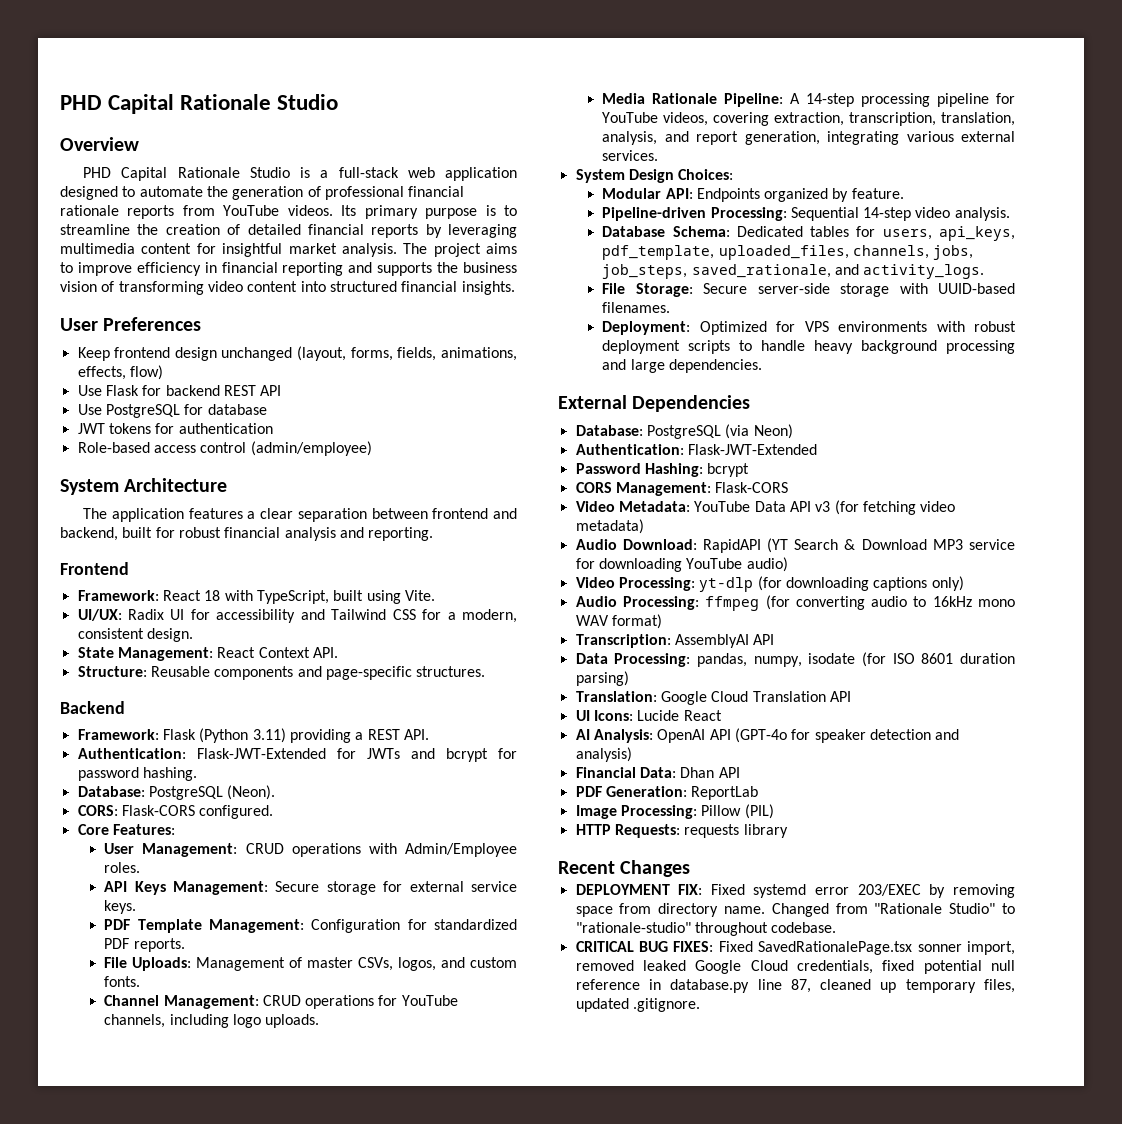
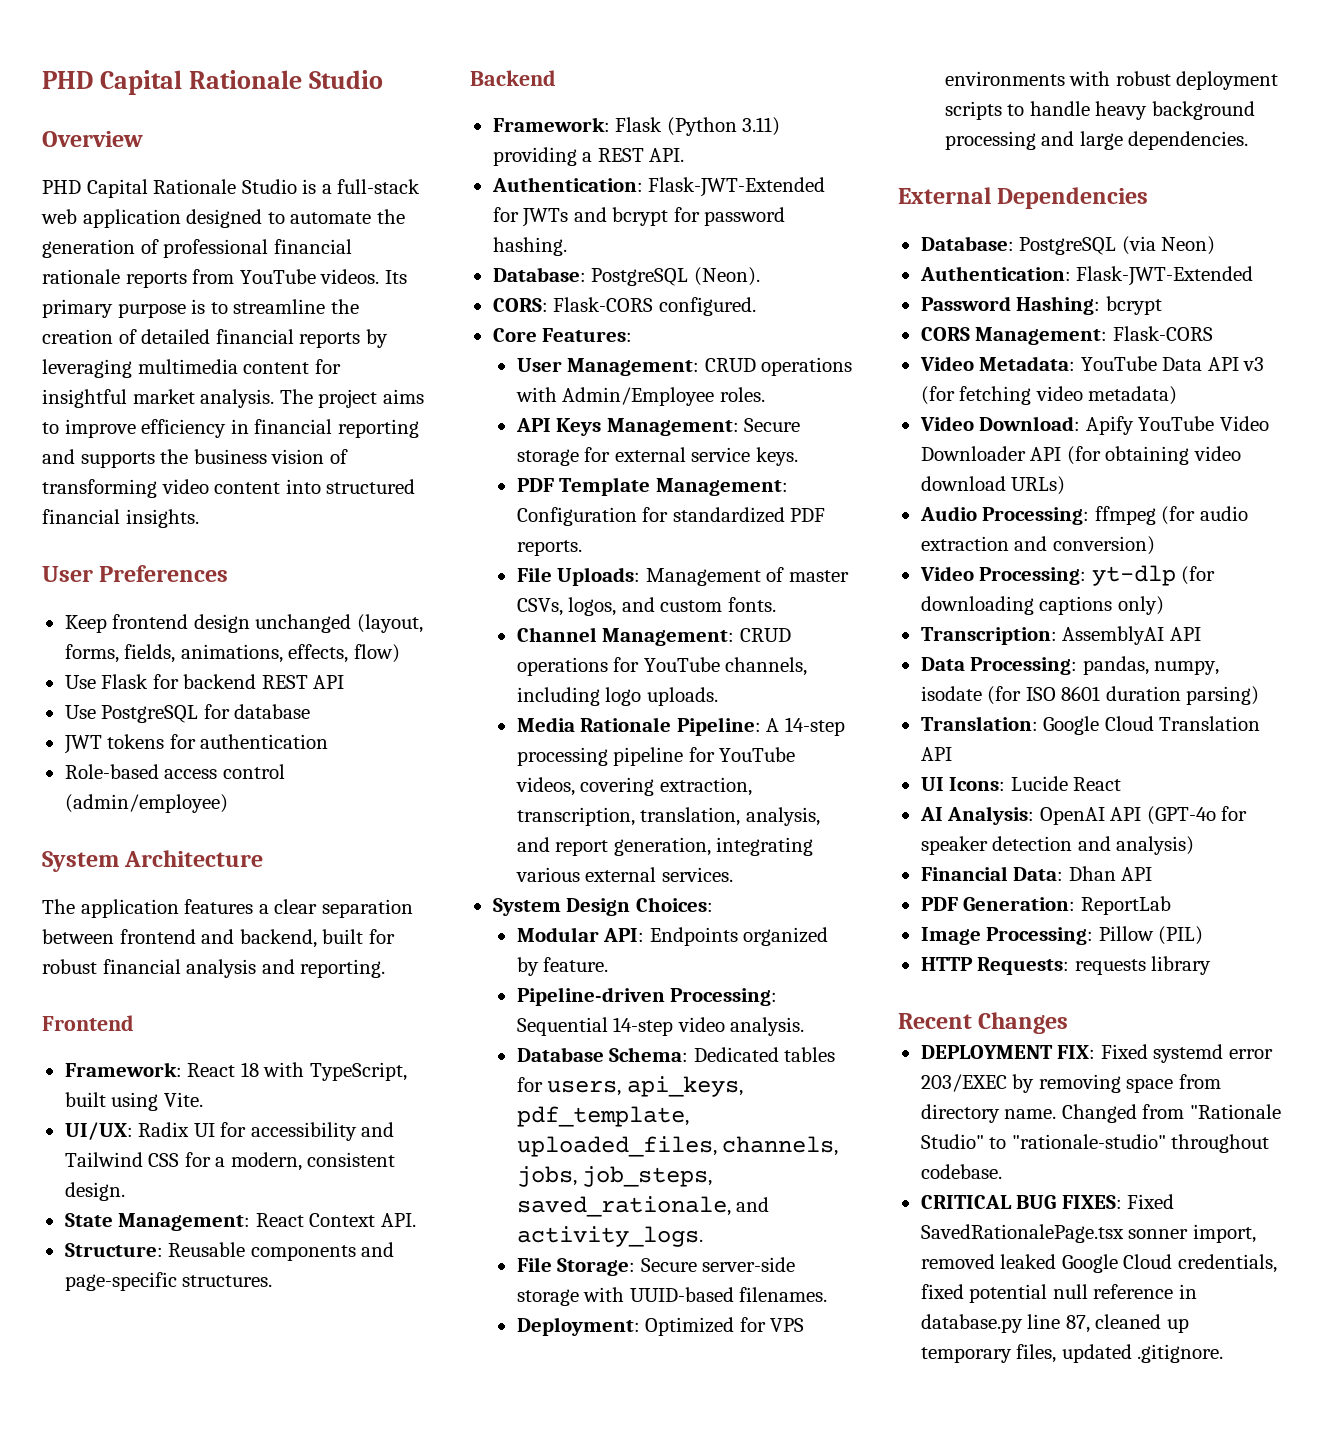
- Audio Download: RapidAPI (YT Search & Download MP3 service for downloading YouTube audio)
+ Video Download: Apify YouTube Video Downloader API (for obtaining video download URLs)
+ Audio Processing: ffmpeg (for audio extraction and conversion)
- Audio Processing: ffmpeg (for converting audio to 16kHz mono WAV format)

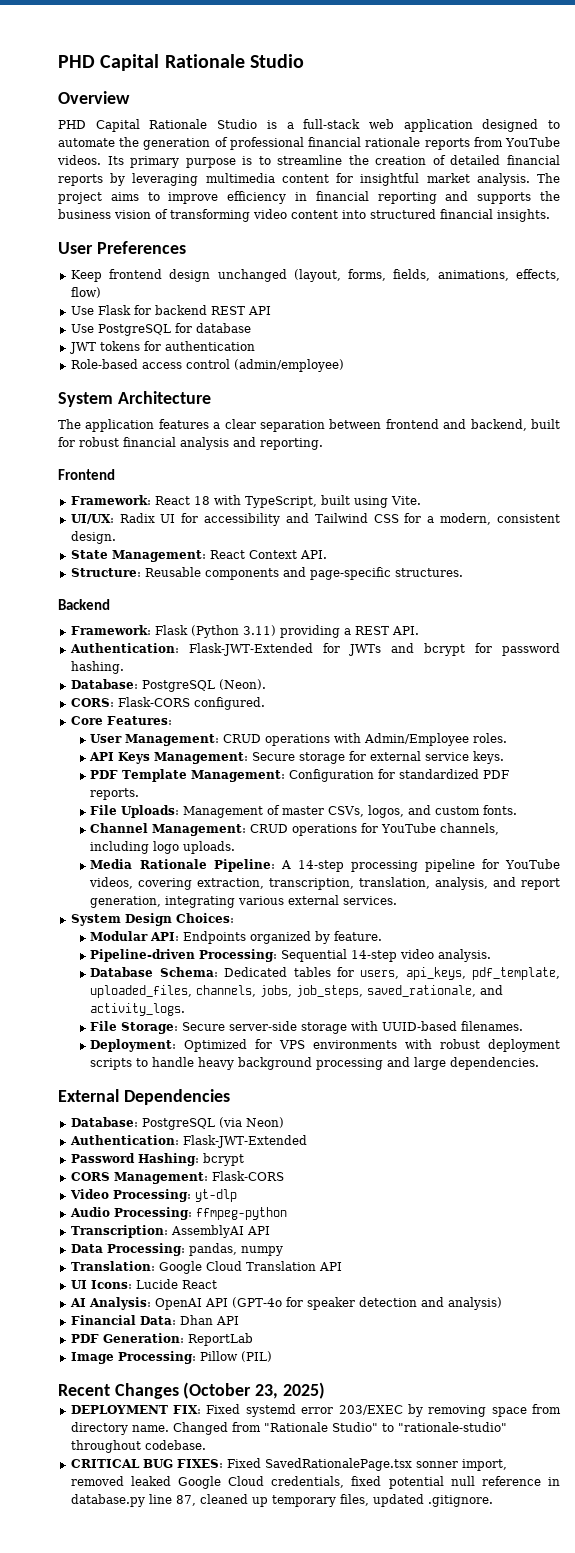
- Video Metadata: YouTube Data API v3 (for fetching video metadata)
- Video Download: Apify YouTube Video Downloader API (for obtaining video download URLs)
- Audio Processing: ffmpeg (for audio extraction and conversion)
- Video Processing: yt-dlp (for downloading captions only)
+ Video Processing: yt-dlp
+ Audio Processing: ffmpeg-python
- Data Processing: pandas, numpy, isodate (for ISO 8601 duration parsing)
+ Data Processing: pandas, numpy
- HTTP Requests: requests library
- Recent Changes
+ Recent Changes (October 23, 2025)

